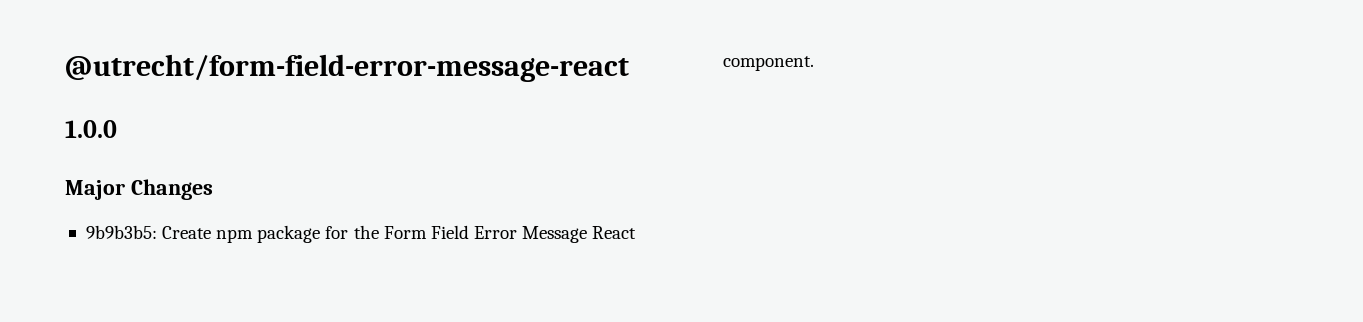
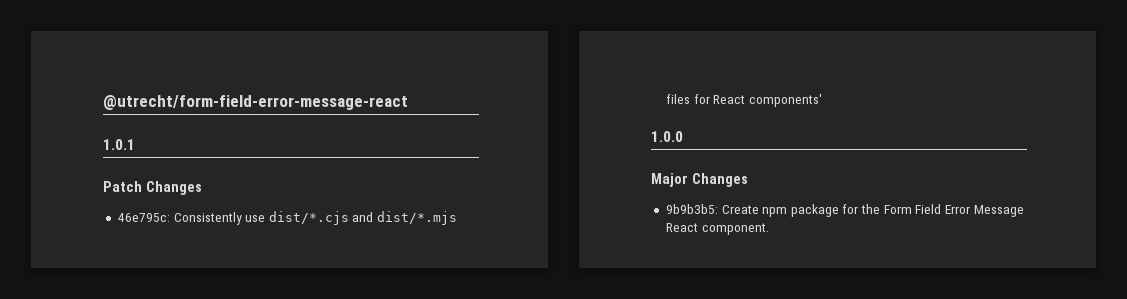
+ 1.0.1
+ Patch Changes
+ 46e795c: Consistently use dist/*.cjs and dist/*.mjs files for React components'

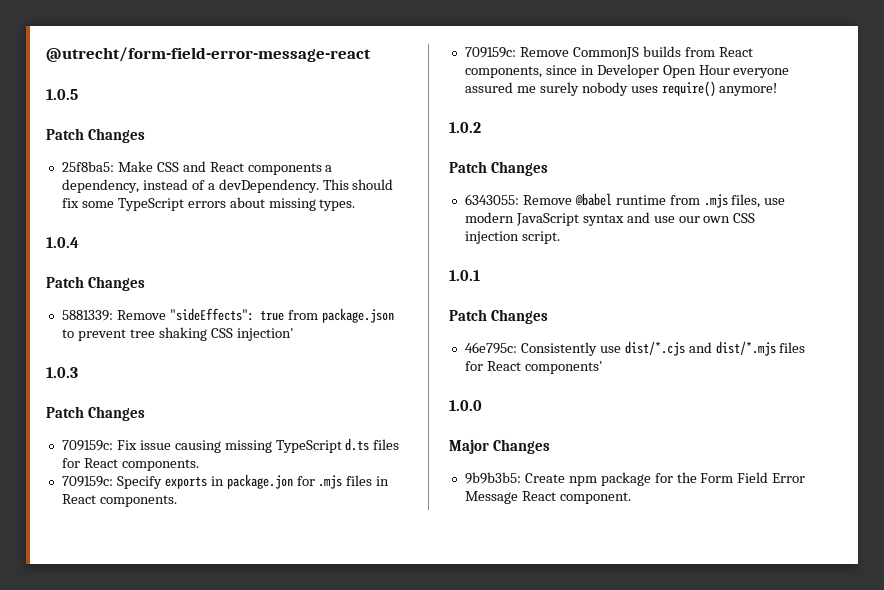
+ 1.0.5
+ Patch Changes
+ 25f8ba5: Make CSS and React components a dependency, instead of a devDependency. This should fix some TypeScript errors about missing types.
+ 1.0.4
+ Patch Changes
+ 5881339: Remove "sideEffects": true from package.json to prevent tree shaking CSS injection'
+ 1.0.3
+ Patch Changes
+ 709159c: Fix issue causing missing TypeScript d.ts files for React components.
+ 709159c: Specify exports in package.jon for .mjs files in React components.
+ 709159c: Remove CommonJS builds from React components, since in Developer Open Hour everyone assured me surely nobody uses require() anymore!
+ 1.0.2
+ Patch Changes
+ 6343055: Remove @babel runtime from .mjs files, use modern JavaScript syntax and use our own CSS injection script.

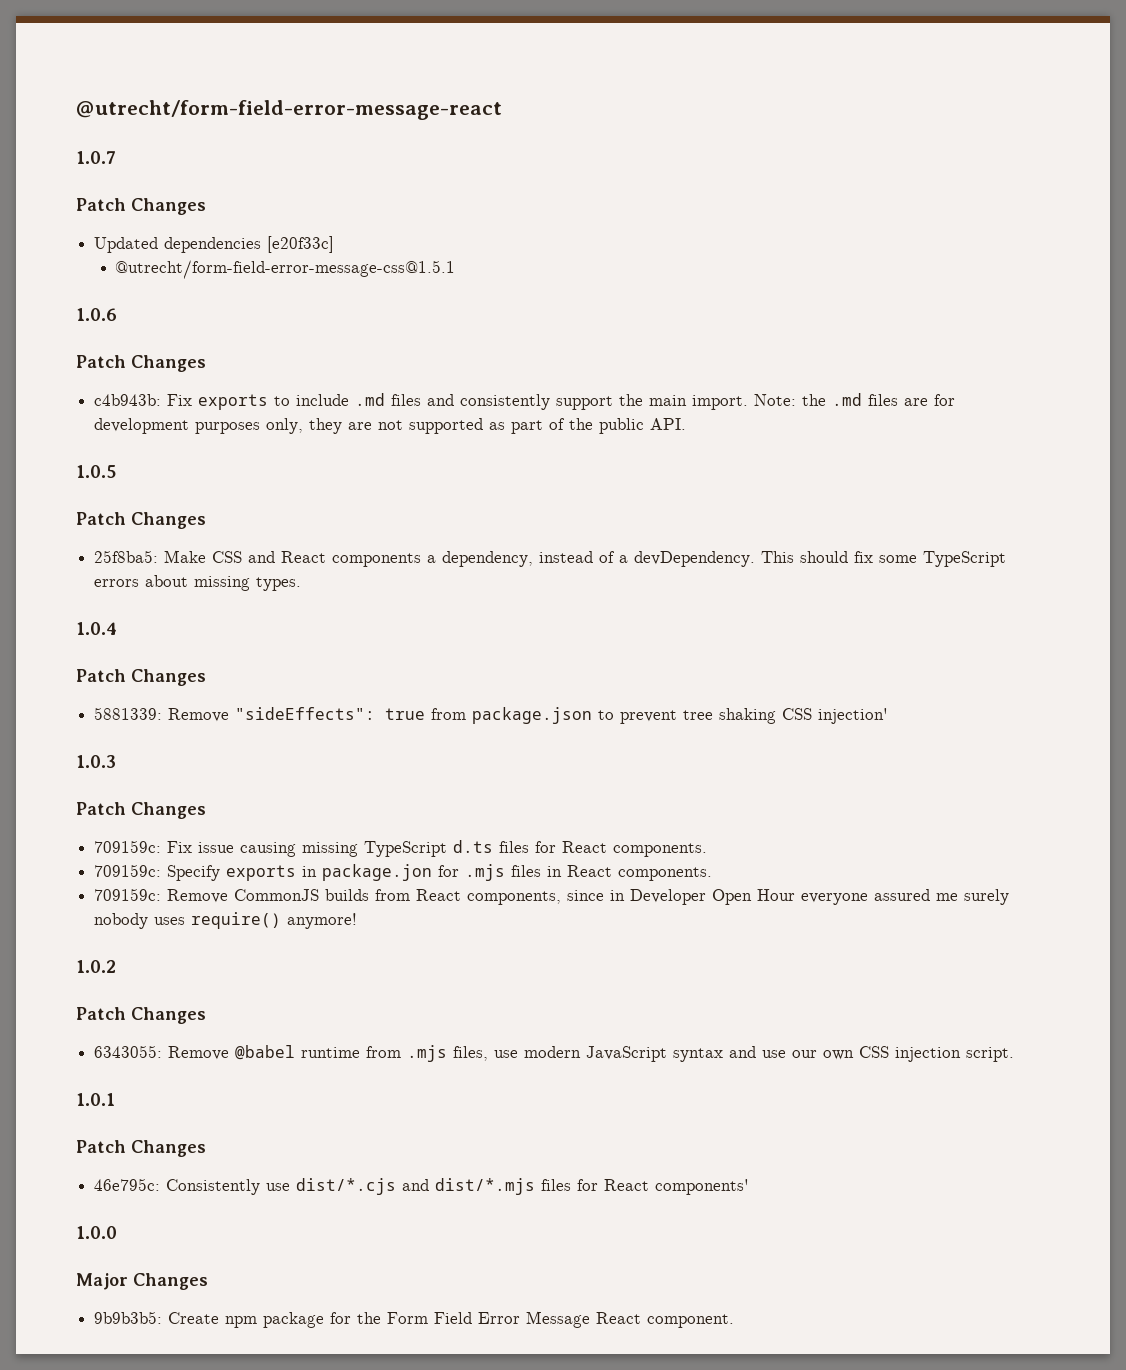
+ 1.0.7
+ Patch Changes
+ Updated dependencies [e20f33c]
+ @utrecht/form-field-error-message-css@1.5.1
+ 1.0.6
+ Patch Changes
+ c4b943b: Fix exports to include .md files and consistently support the main import. Note: the .md files are for development purposes only, they are not supported as part of the public API.

